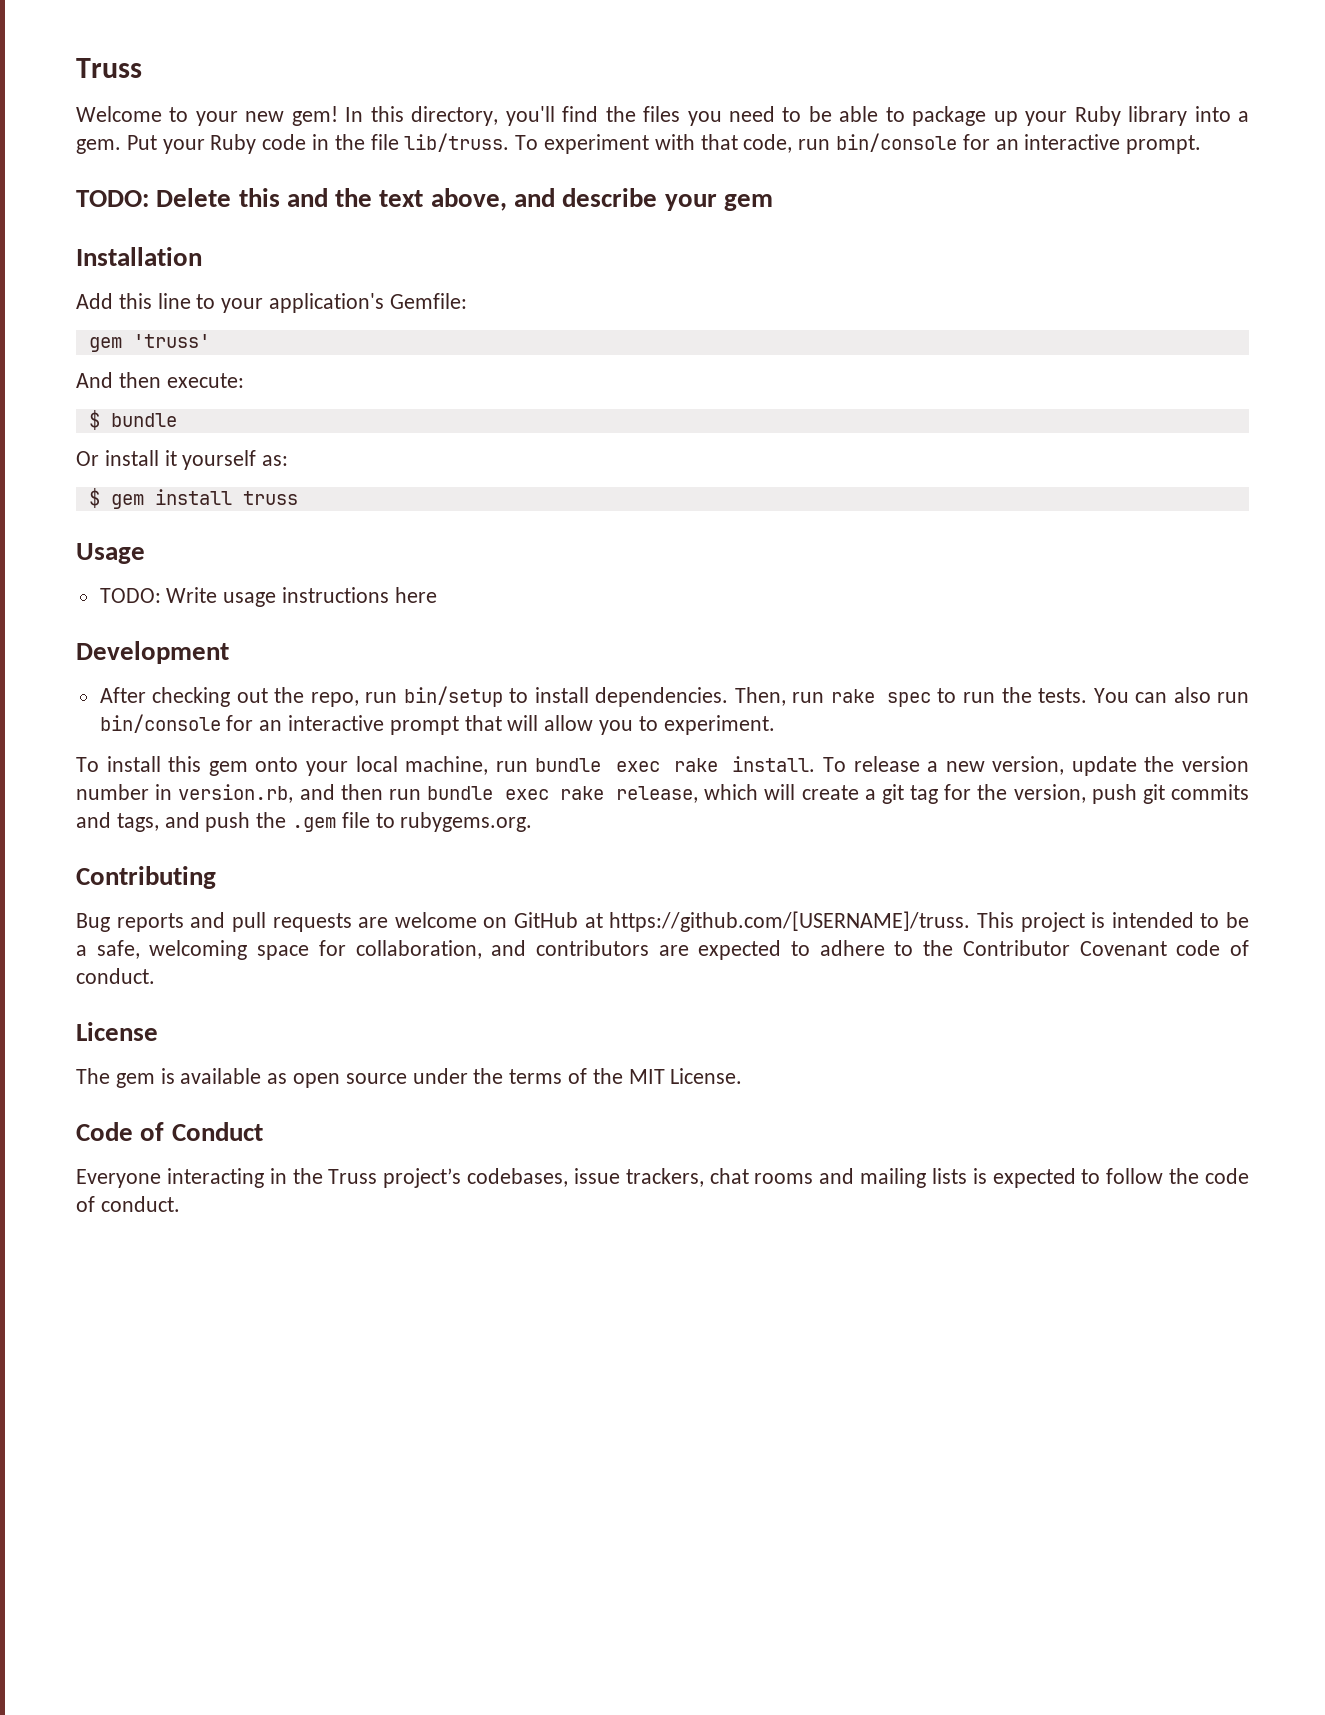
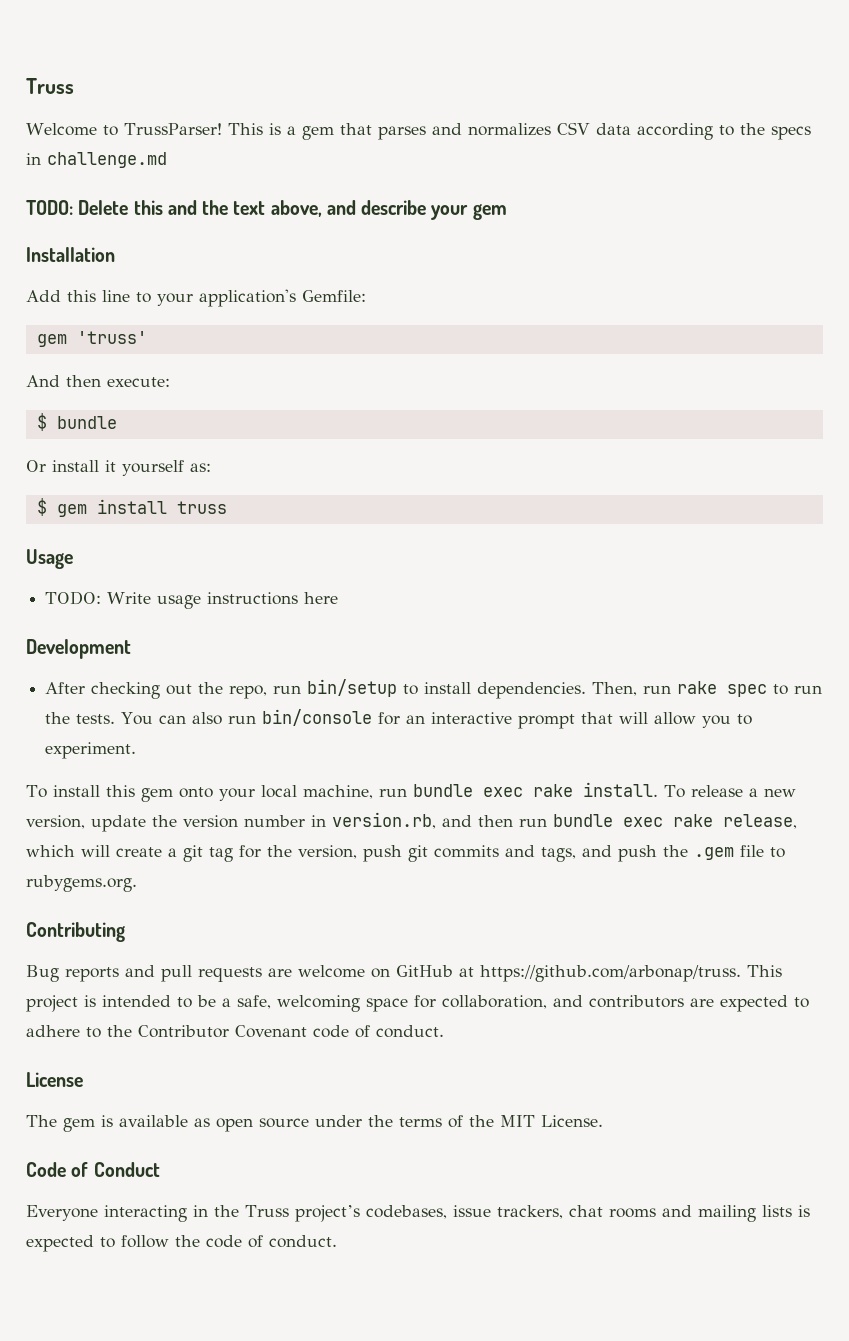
- Welcome to your new gem! In this directory, you'll find the files you need to be able to package up your Ruby library into a gem. Put your Ruby code in the file lib/truss. To experiment with that code, run bin/console for an interactive prompt.
+ Welcome to TrussParser! This is a gem that parses and normalizes CSV data according to the specs in challenge.md
- Bug reports and pull requests are welcome on GitHub at https://github.com/[USERNAME]/truss. This project is intended to be a safe, welcoming space for collaboration, and contributors are expected to adhere to the Contributor Covenant code of conduct.
+ Bug reports and pull requests are welcome on GitHub at https://github.com/arbonap/truss. This project is intended to be a safe, welcoming space for collaboration, and contributors are expected to adhere to the Contributor Covenant code of conduct.

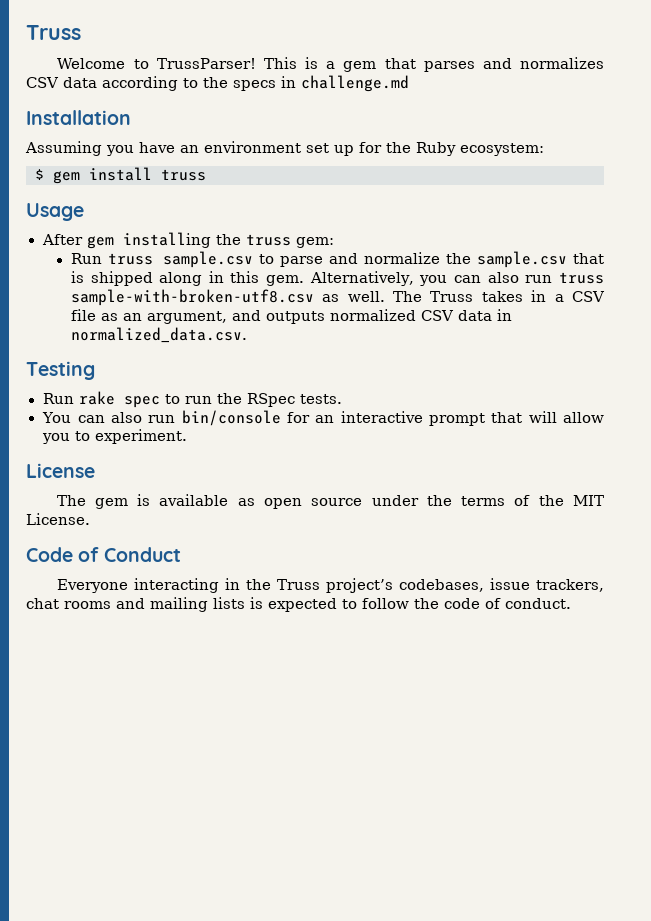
- TODO: Delete this and the text above, and describe your gem
  Installation
- Add this line to your application's Gemfile:
- gem 'truss'
- And then execute:
- $ bundle
- Or install it yourself as:
+ Assuming you have an environment set up for the Ruby ecosystem:
- TODO: Write usage instructions here
- Development
- After checking out the repo, run bin/setup to install dependencies. Then, run rake spec to run the tests. You can also run bin/console for an interactive prompt that will allow you to experiment.
+ After gem installing the truss gem:
+ Run truss sample.csv to parse and normalize the sample.csv that is shipped along in this gem. Alternatively, you can also run truss sample-with-broken-utf8.csv as well. The Truss takes in a CSV file as an argument, and outputs normalized CSV data in normalized_data.csv.
+ Testing
+ Run rake spec to run the RSpec tests.
+ You can also run bin/console for an interactive prompt that will allow you to experiment.
- To install this gem onto your local machine, run bundle exec rake install. To release a new version, update the version number in version.rb, and then run bundle exec rake release, which will create a git tag for the version, push git commits and tags, and push the .gem file to rubygems.org.
- Contributing
- Bug reports and pull requests are welcome on GitHub at https://github.com/arbonap/truss. This project is intended to be a safe, welcoming space for collaboration, and contributors are expected to adhere to the Contributor Covenant code of conduct.

